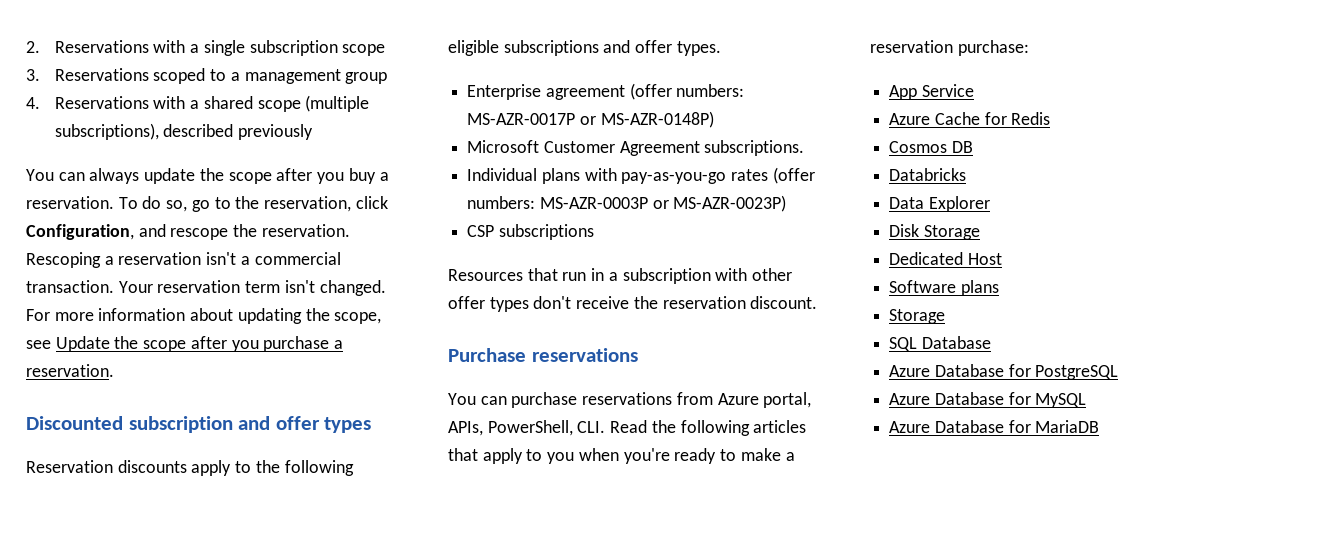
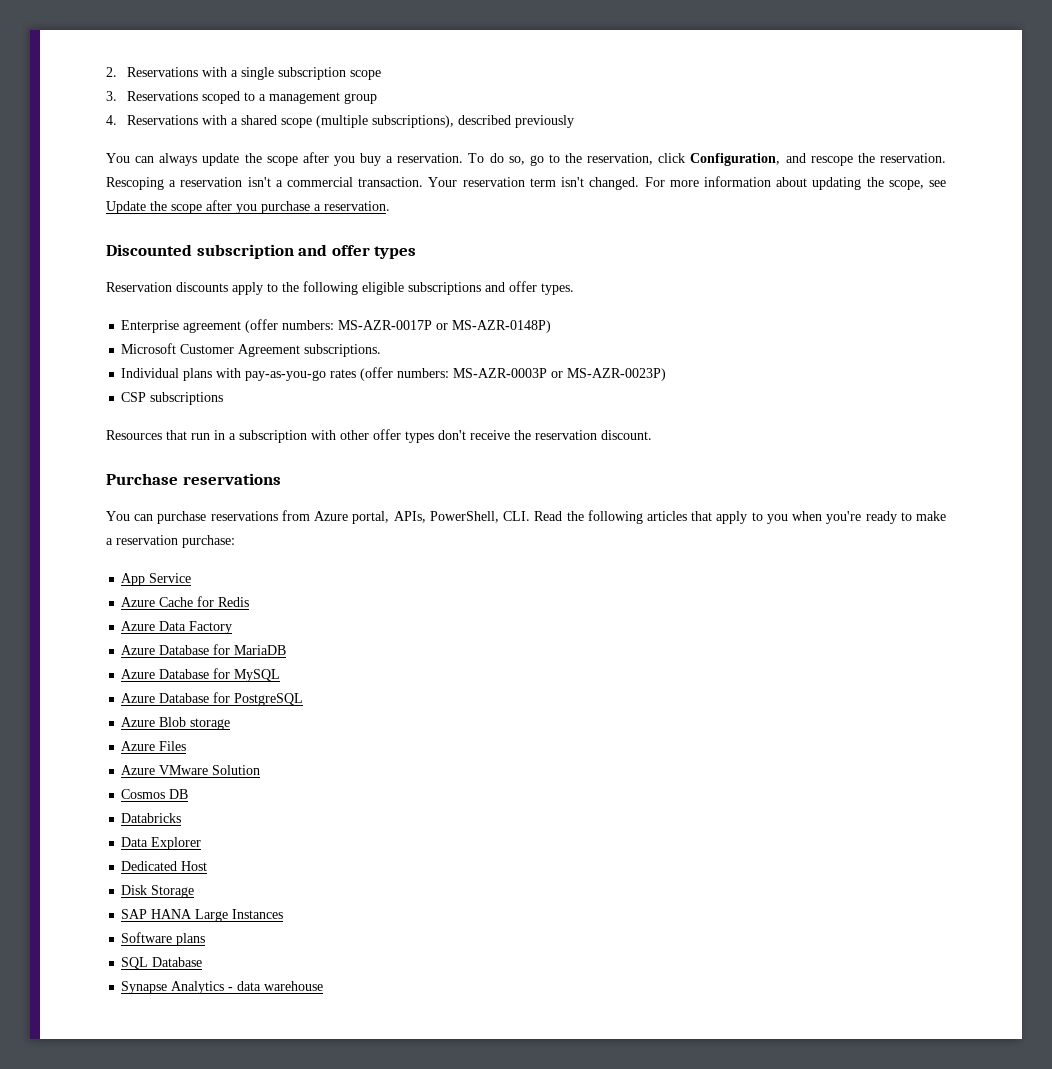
- Cosmos DB
- Databricks
- Data Explorer
- Disk Storage
- Dedicated Host
- Software plans
- Storage
- SQL Database
- Azure Database for PostgreSQL
+ Azure Data Factory
+ Azure Database for MariaDB
- Azure Database for MariaDB
+ Azure Database for PostgreSQL
+ Azure Blob storage
+ Azure Files
+ Azure VMware Solution
+ Cosmos DB
+ Databricks
+ Data Explorer
+ Dedicated Host
+ Disk Storage
+ SAP HANA Large Instances
+ Software plans
+ SQL Database
+ Synapse Analytics - data warehouse

